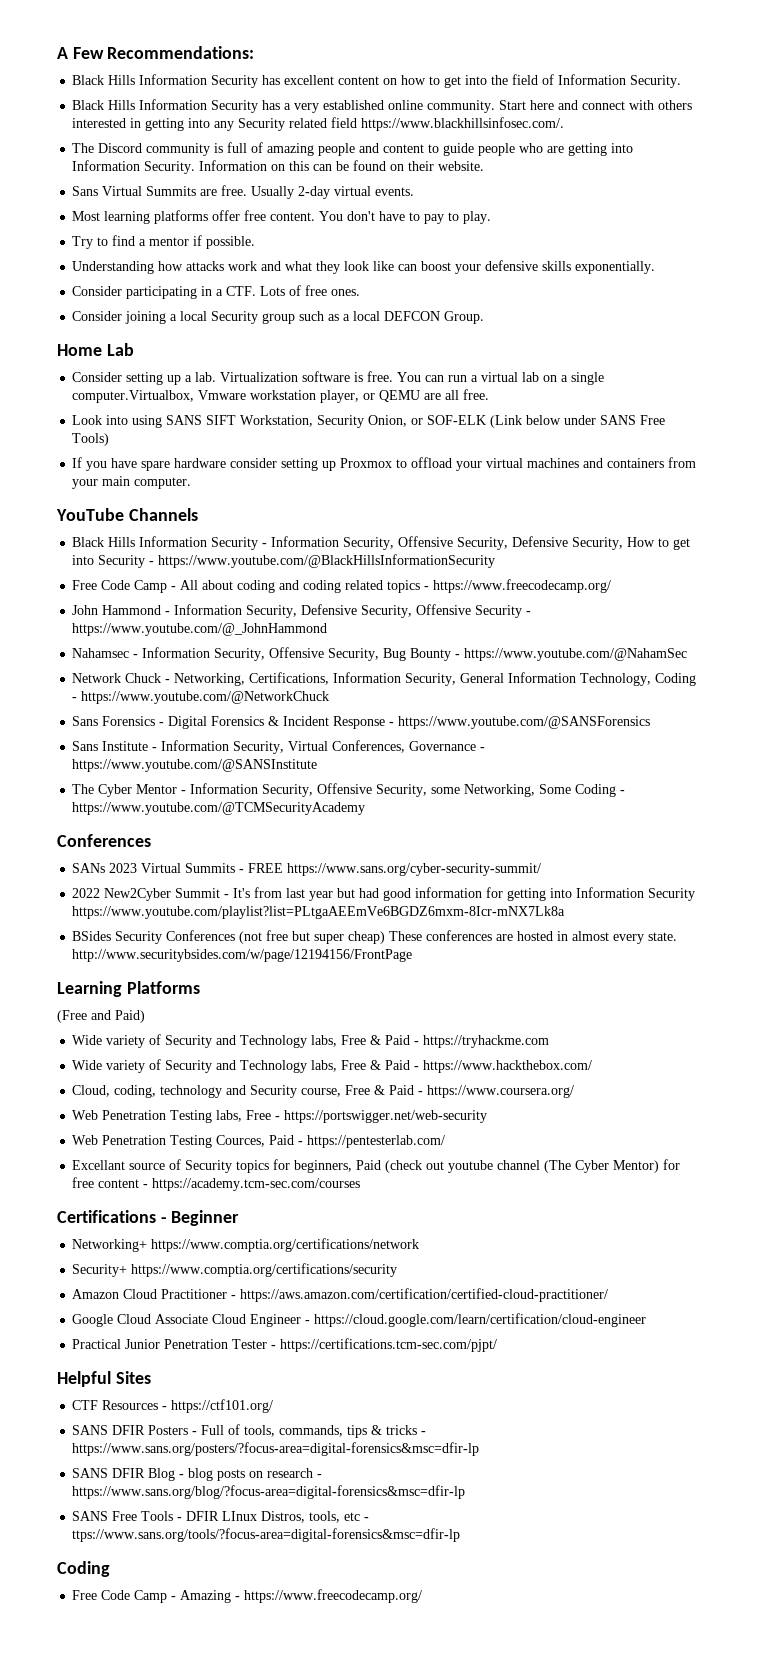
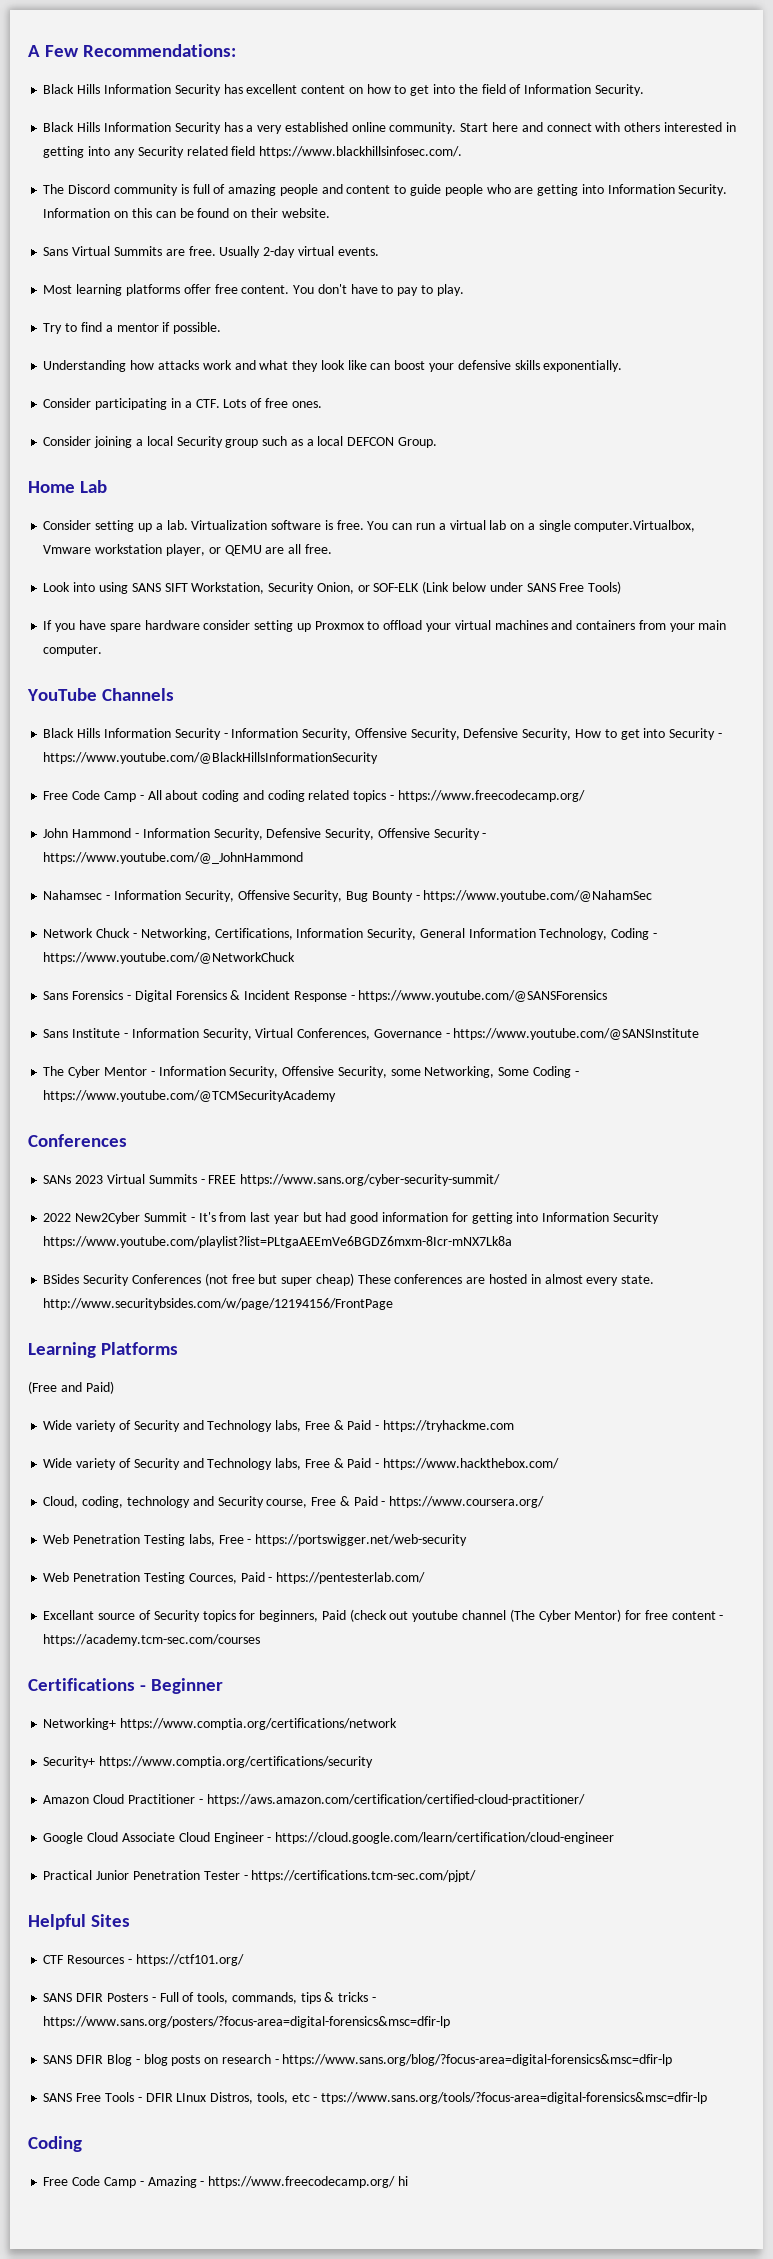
- Free Code Camp - Amazing - https://www.freecodecamp.org/
+ Free Code Camp - Amazing - https://www.freecodecamp.org/ hi

